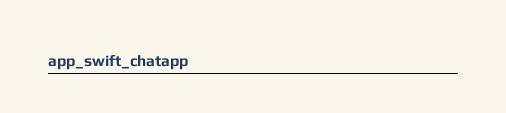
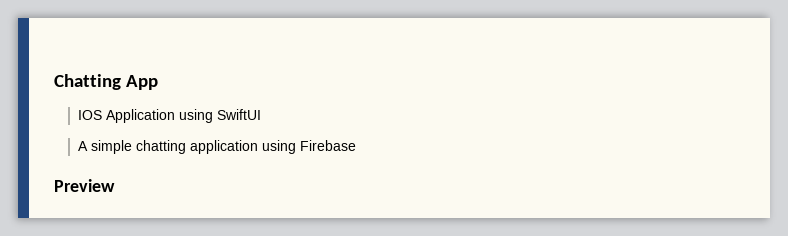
- app_swift_chatapp
+ Chatting App
+ IOS Application using SwiftUI
+ A simple chatting application using Firebase
+ Preview

